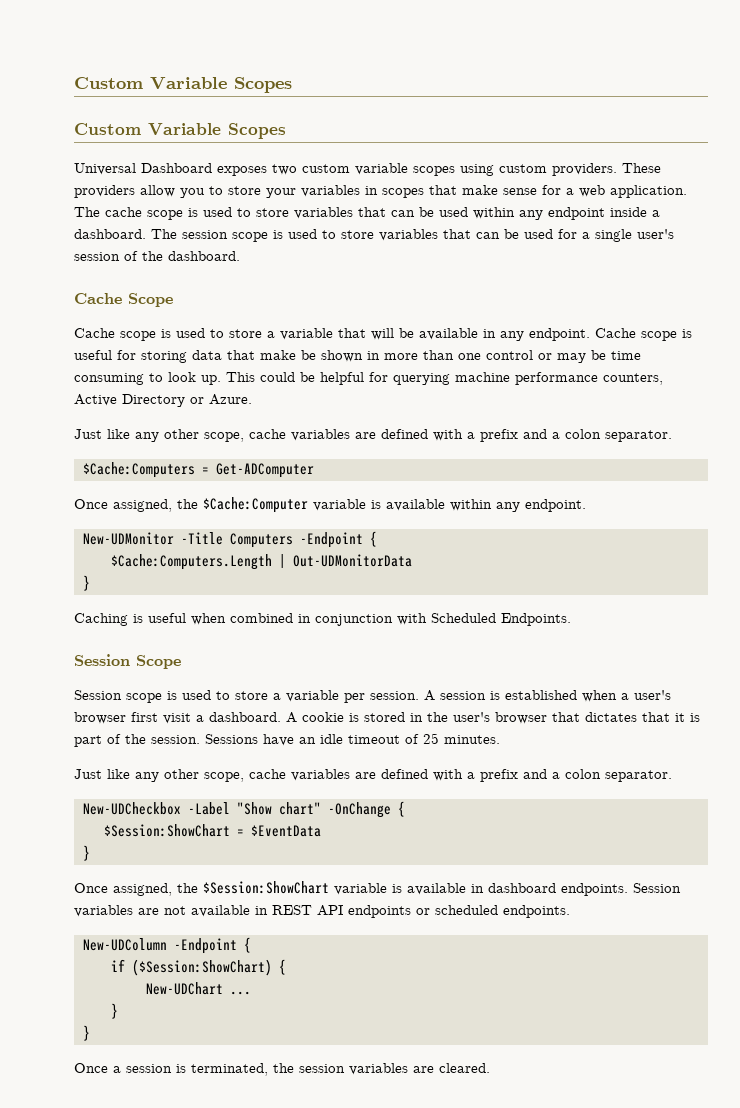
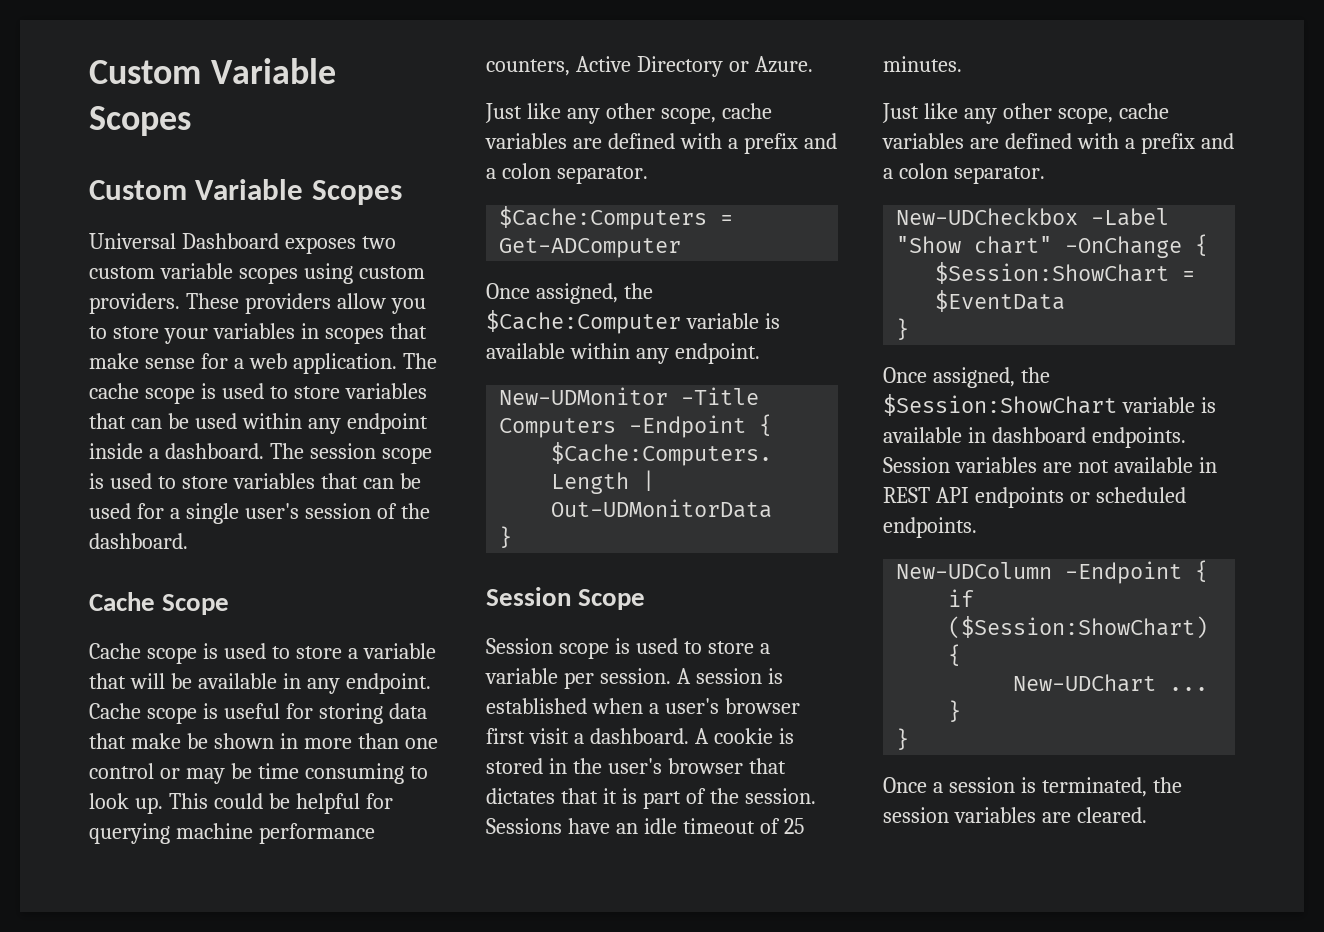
- Caching is useful when combined in conjunction with Scheduled Endpoints.

